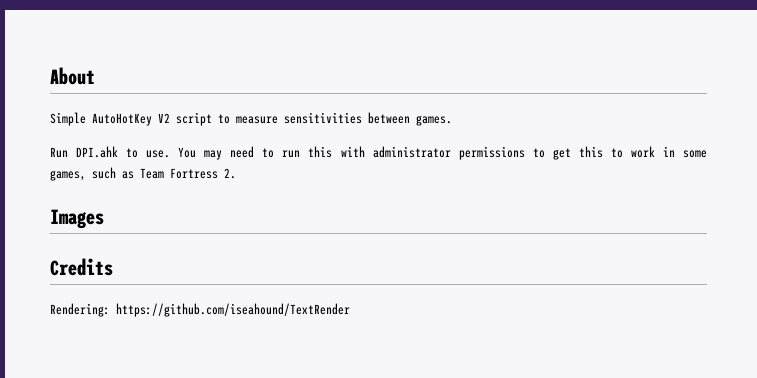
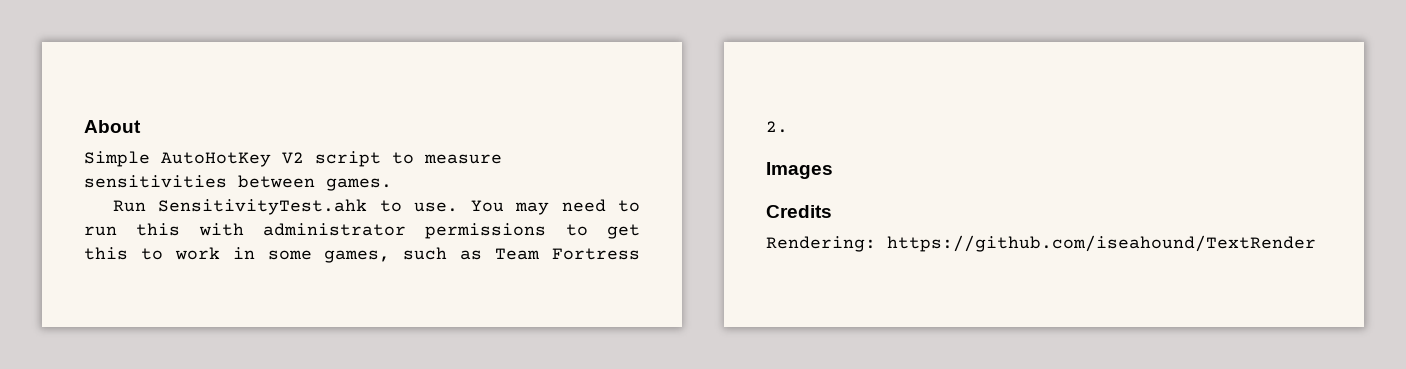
- Run DPI.ahk to use.
+ Run SensitivityTest.ahk to use.

